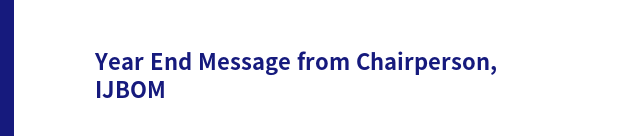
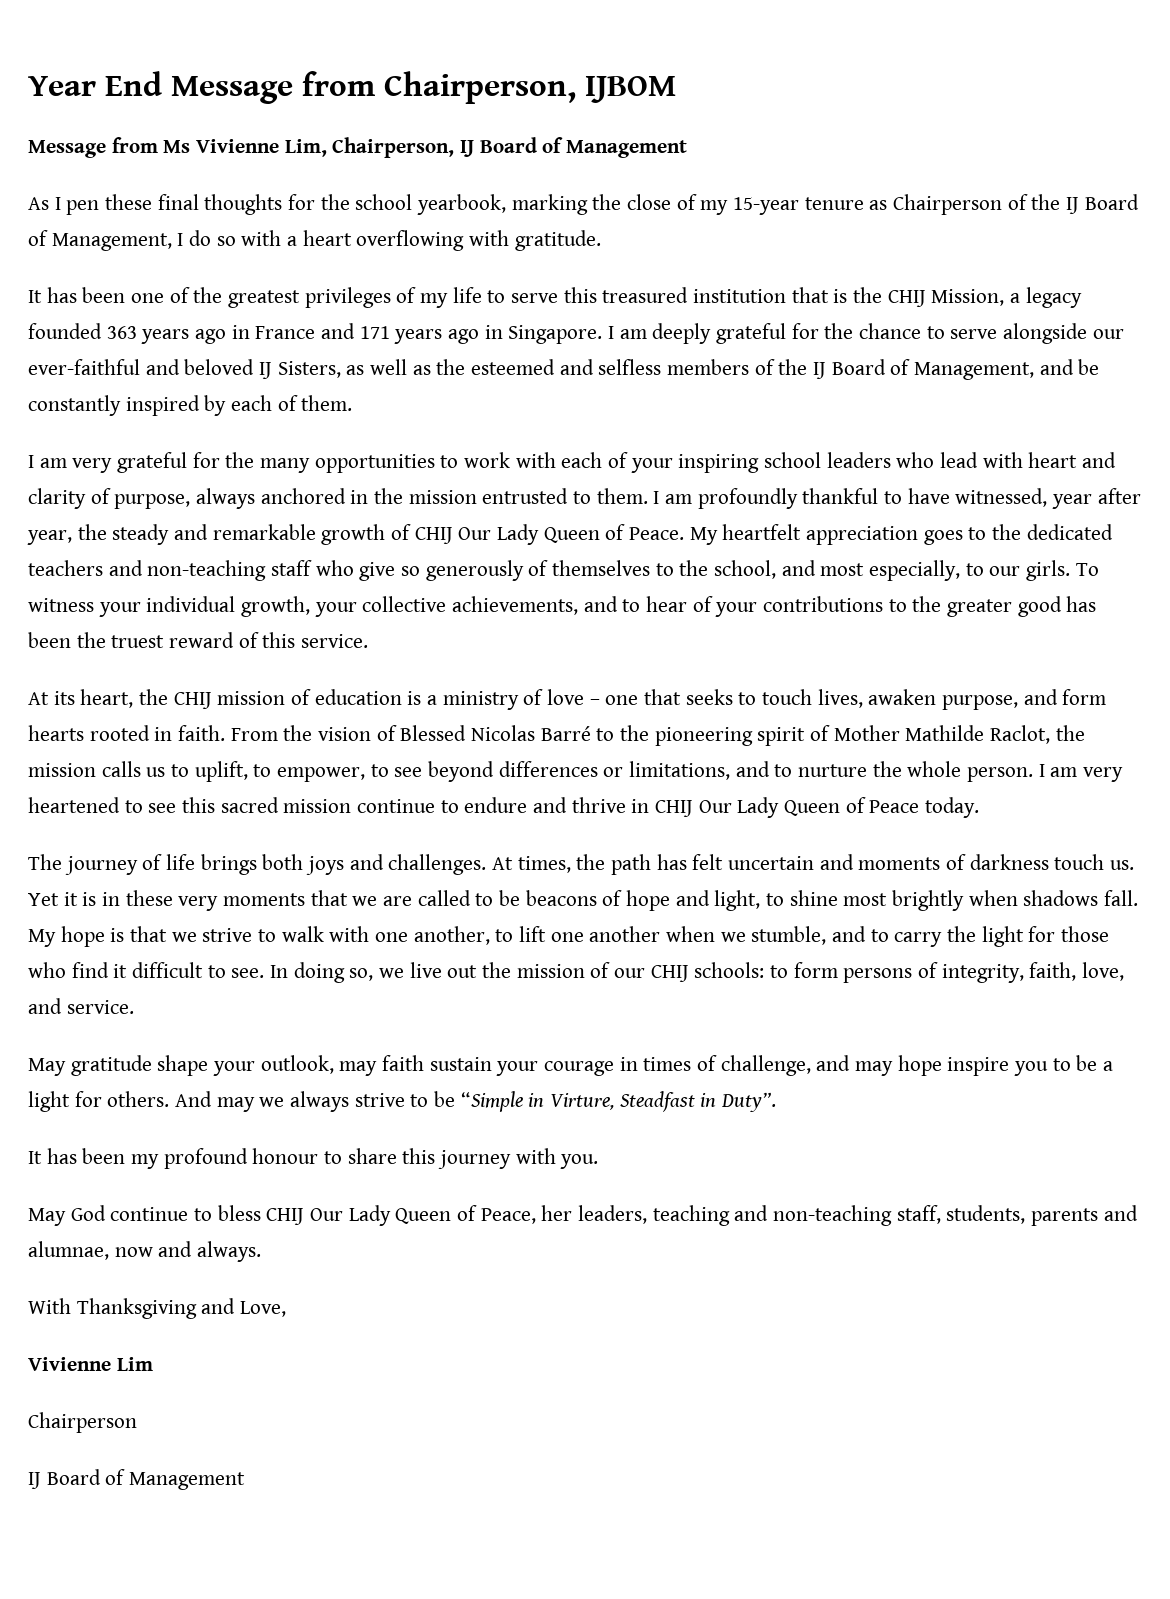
+ Message from Ms Vivienne Lim, Chairperson, IJ Board of Management
+ As I pen these final thoughts for the school yearbook, marking the close of my 15-year tenure as Chairperson of the IJ Board of Management, I do so with a heart overflowing with gratitude.
+ It has been one of the greatest privileges of my life to serve this treasured institution that is the CHIJ Mission, a legacy founded 363 years ago in France and 171 years ago in Singapore. I am deeply grateful for the chance to serve alongside our ever-faithful and beloved IJ Sisters, as well as the esteemed and selfless members of the IJ Board of Management, and be constantly inspired by each of them.
+ I am very grateful for the many opportunities to work with each of your inspiring school leaders who lead with heart and clarity of purpose, always anchored in the mission entrusted to them. I am profoundly thankful to have witnessed, year after year, the steady and remarkable growth of CHIJ Our Lady Queen of Peace. My heartfelt appreciation goes to the dedicated teachers and non-teaching staff who give so generously of themselves to the school, and most especially, to our girls. To witness your individual growth, your collective achievements, and to hear of your contributions to the greater good has been the truest reward of this service.
+ At its heart, the CHIJ mission of education is a ministry of love – one that seeks to touch lives, awaken purpose, and form hearts rooted in faith. From the vision of Blessed Nicolas Barré to the pioneering spirit of Mother Mathilde Raclot, the mission calls us to uplift, to empower, to see beyond differences or limitations, and to nurture the whole person. I am very heartened to see this sacred mission continue to endure and thrive in CHIJ Our Lady Queen of Peace today.
+ The journey of life brings both joys and challenges. At times, the path has felt uncertain and moments of darkness touch us. Yet it is in these very moments that we are called to be beacons of hope and light, to shine most brightly when shadows fall. My hope is that we strive to walk with one another, to lift one another when we stumble, and to carry the light for those who find it difficult to see. In doing so, we live out the mission of our CHIJ schools: to form persons of integrity, faith, love, and service.
+ May gratitude shape your outlook, may faith sustain your courage in times of challenge, and may hope inspire you to be a light for others. And may we always strive to be “Simple in Virture, Steadfast in Duty”.
+ It has been my profound honour to share this journey with you.
+ May God continue to bless CHIJ Our Lady Queen of Peace, her leaders, teaching and non-teaching staff, students, parents and alumnae, now and always.
+ With Thanksgiving and Love,
+ Vivienne Lim
+ Chairperson
+ IJ Board of Management

